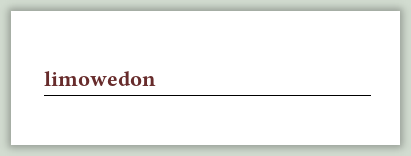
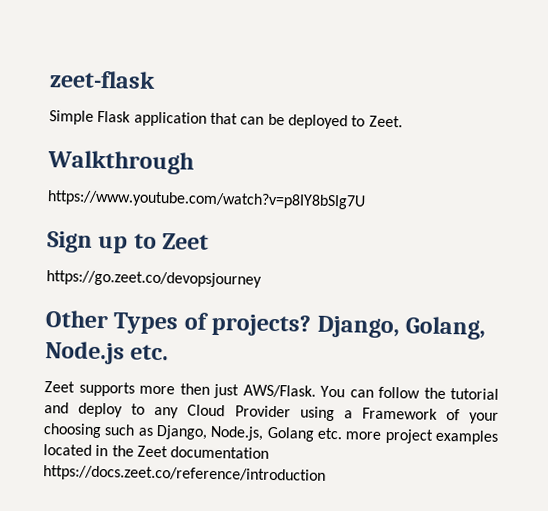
- limowedon
+ zeet-flask
+ Simple Flask application that can be deployed to Zeet.
+ Walkthrough
+ https://www.youtube.com/watch?v=p8IY8bSIg7U
+ Sign up to Zeet
+ https://go.zeet.co/devopsjourney
+ Other Types of projects? Django, Golang, Node.js etc.
+ Zeet supports more then just AWS/Flask. You can follow the tutorial and deploy to any Cloud Provider using a Framework of your choosing such as Django, Node.js, Golang etc. more project examples located in the Zeet documentation https://docs.zeet.co/reference/introduction

